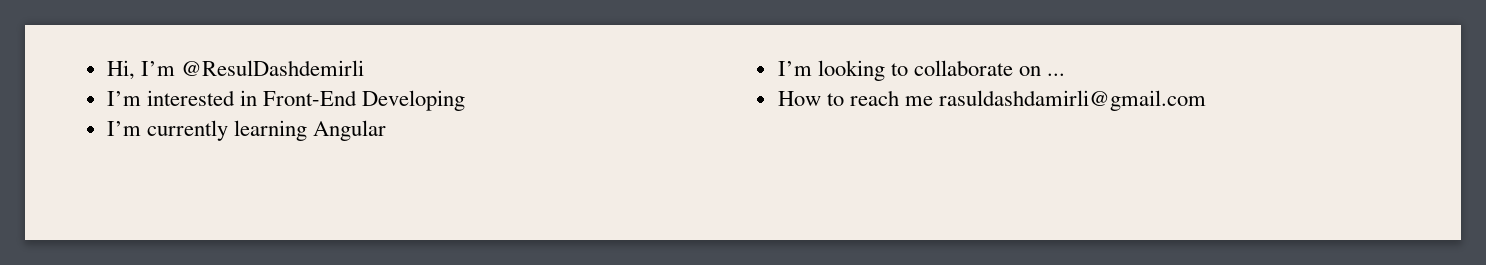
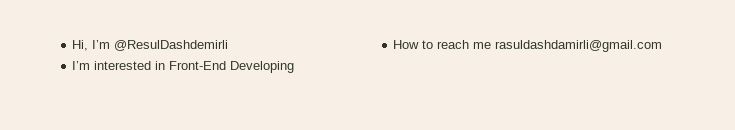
- I’m currently learning Angular
- I’m looking to collaborate on ...

